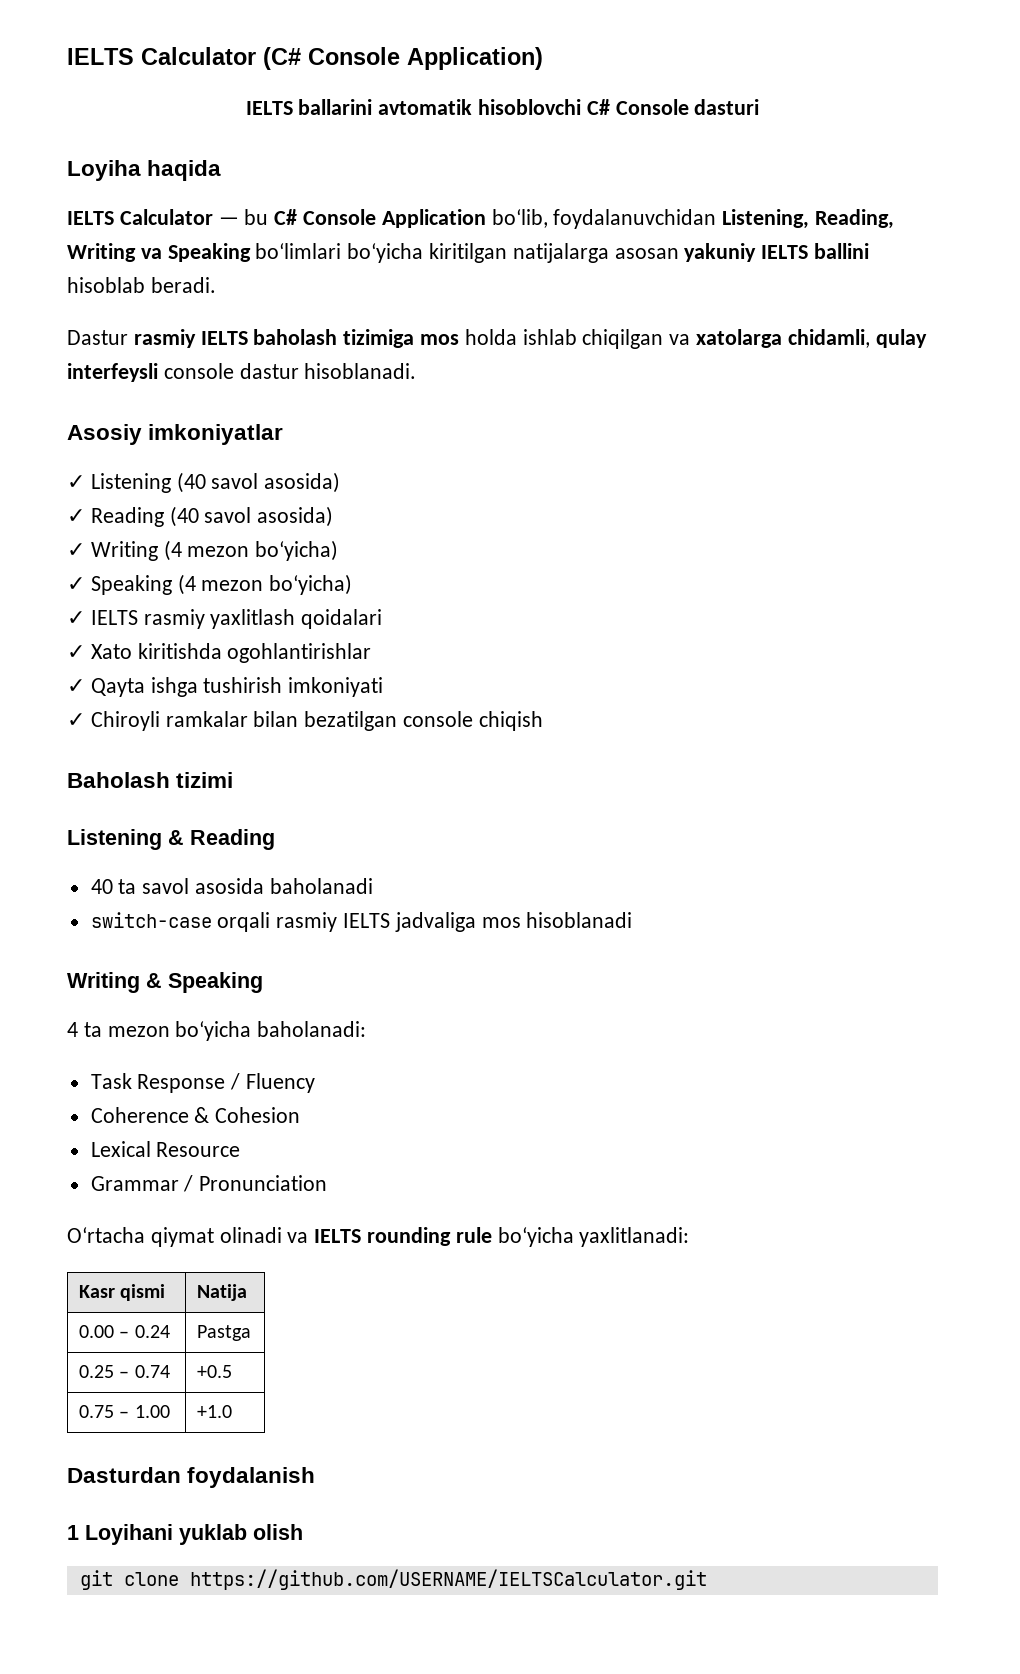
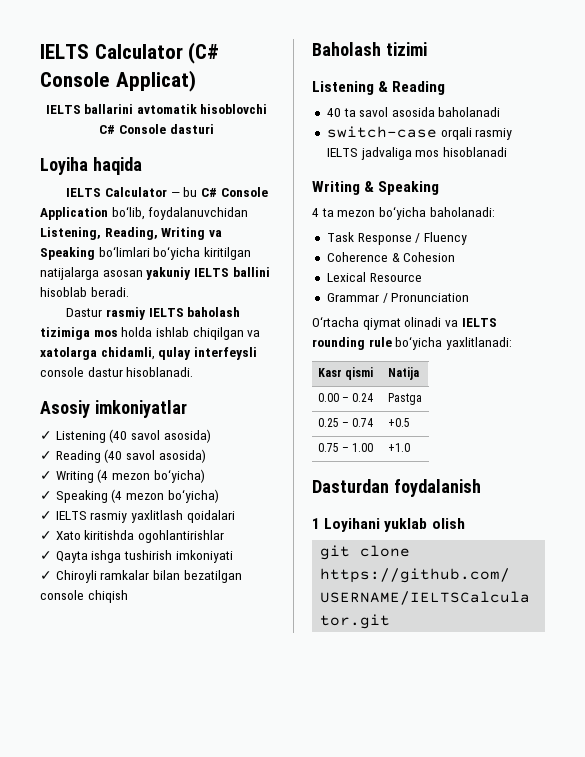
- IELTS Calculator (C# Console Application)
+ IELTS Calculator (C# Console Applicat)

